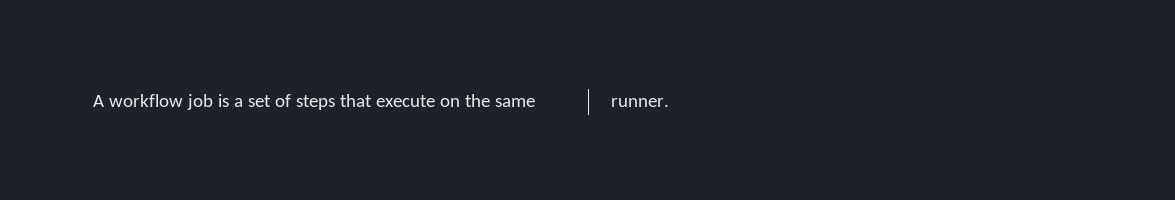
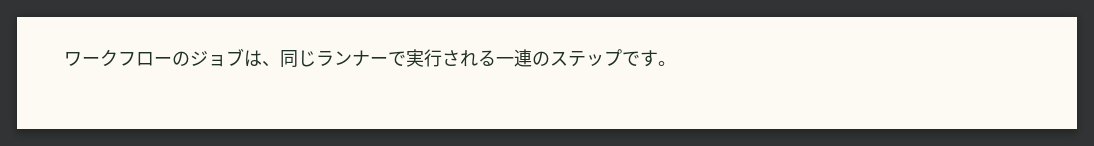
- A workflow job is a set of steps that execute on the same runner.
+ ワークフローのジョブは、同じランナーで実行される一連のステップです。

